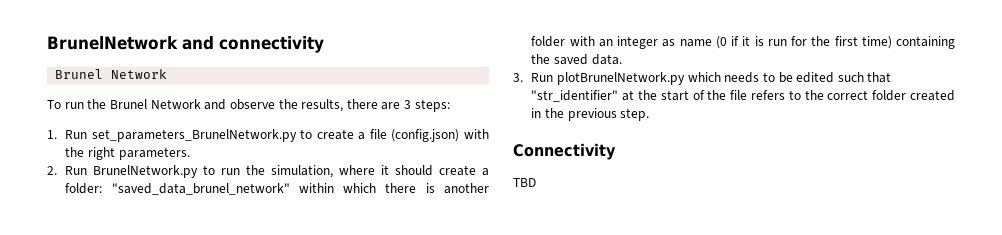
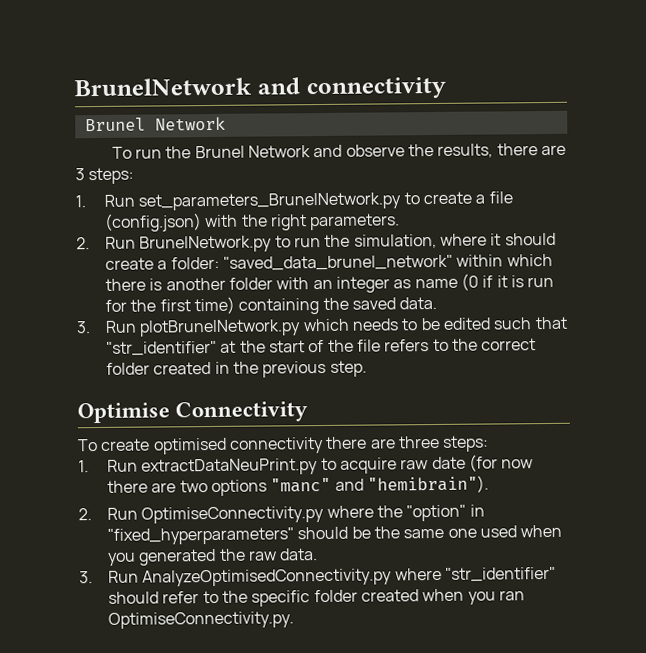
- Connectivity
+ Optimise Connectivity
- TBD
+ To create optimised connectivity there are three steps:
+ 1. Run extractDataNeuPrint.py to acquire raw date (for now there are two options "manc" and "hemibrain").
+ 2. Run OptimiseConnectivity.py where the "option" in "fixed_hyperparameters" should be the same one used when you generated the raw data.
+ 3. Run AnalyzeOptimisedConnectivity.py where "str_identifier" should refer to the specific folder created when you ran OptimiseConnectivity.py.

